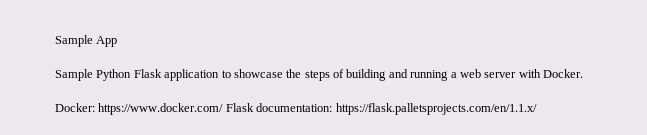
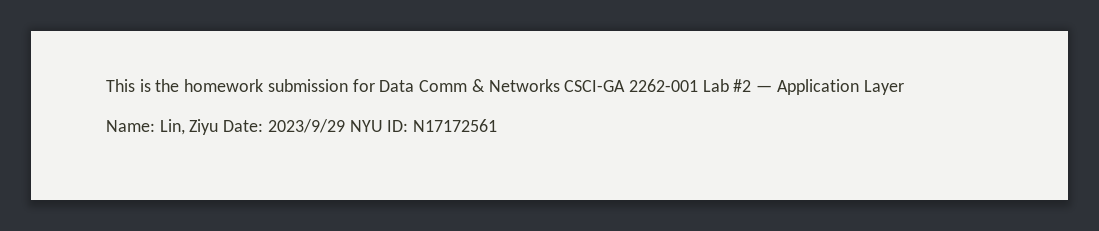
- Sample App
- Sample Python Flask application to showcase the steps of building and running a web server with Docker.
- Docker: https://www.docker.com/ Flask documentation: https://flask.palletsprojects.com/en/1.1.x/
+ This is the homework submission for Data Comm & Networks CSCI-GA 2262-001 Lab #2 — Application Layer
+ Name: Lin, Ziyu Date: 2023/9/29 NYU ID: N17172561

